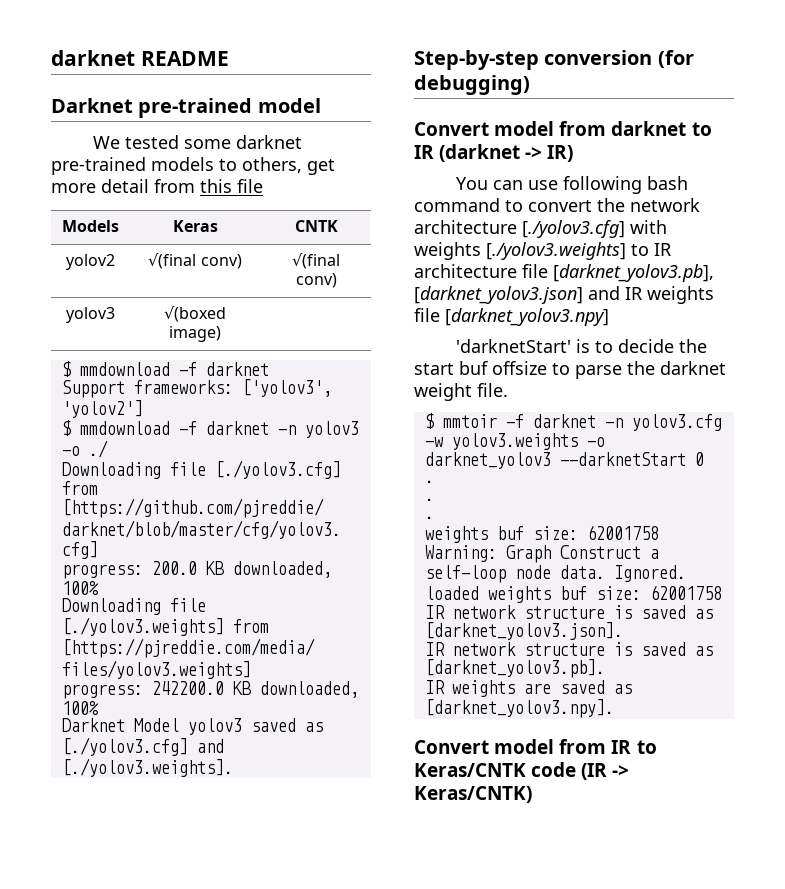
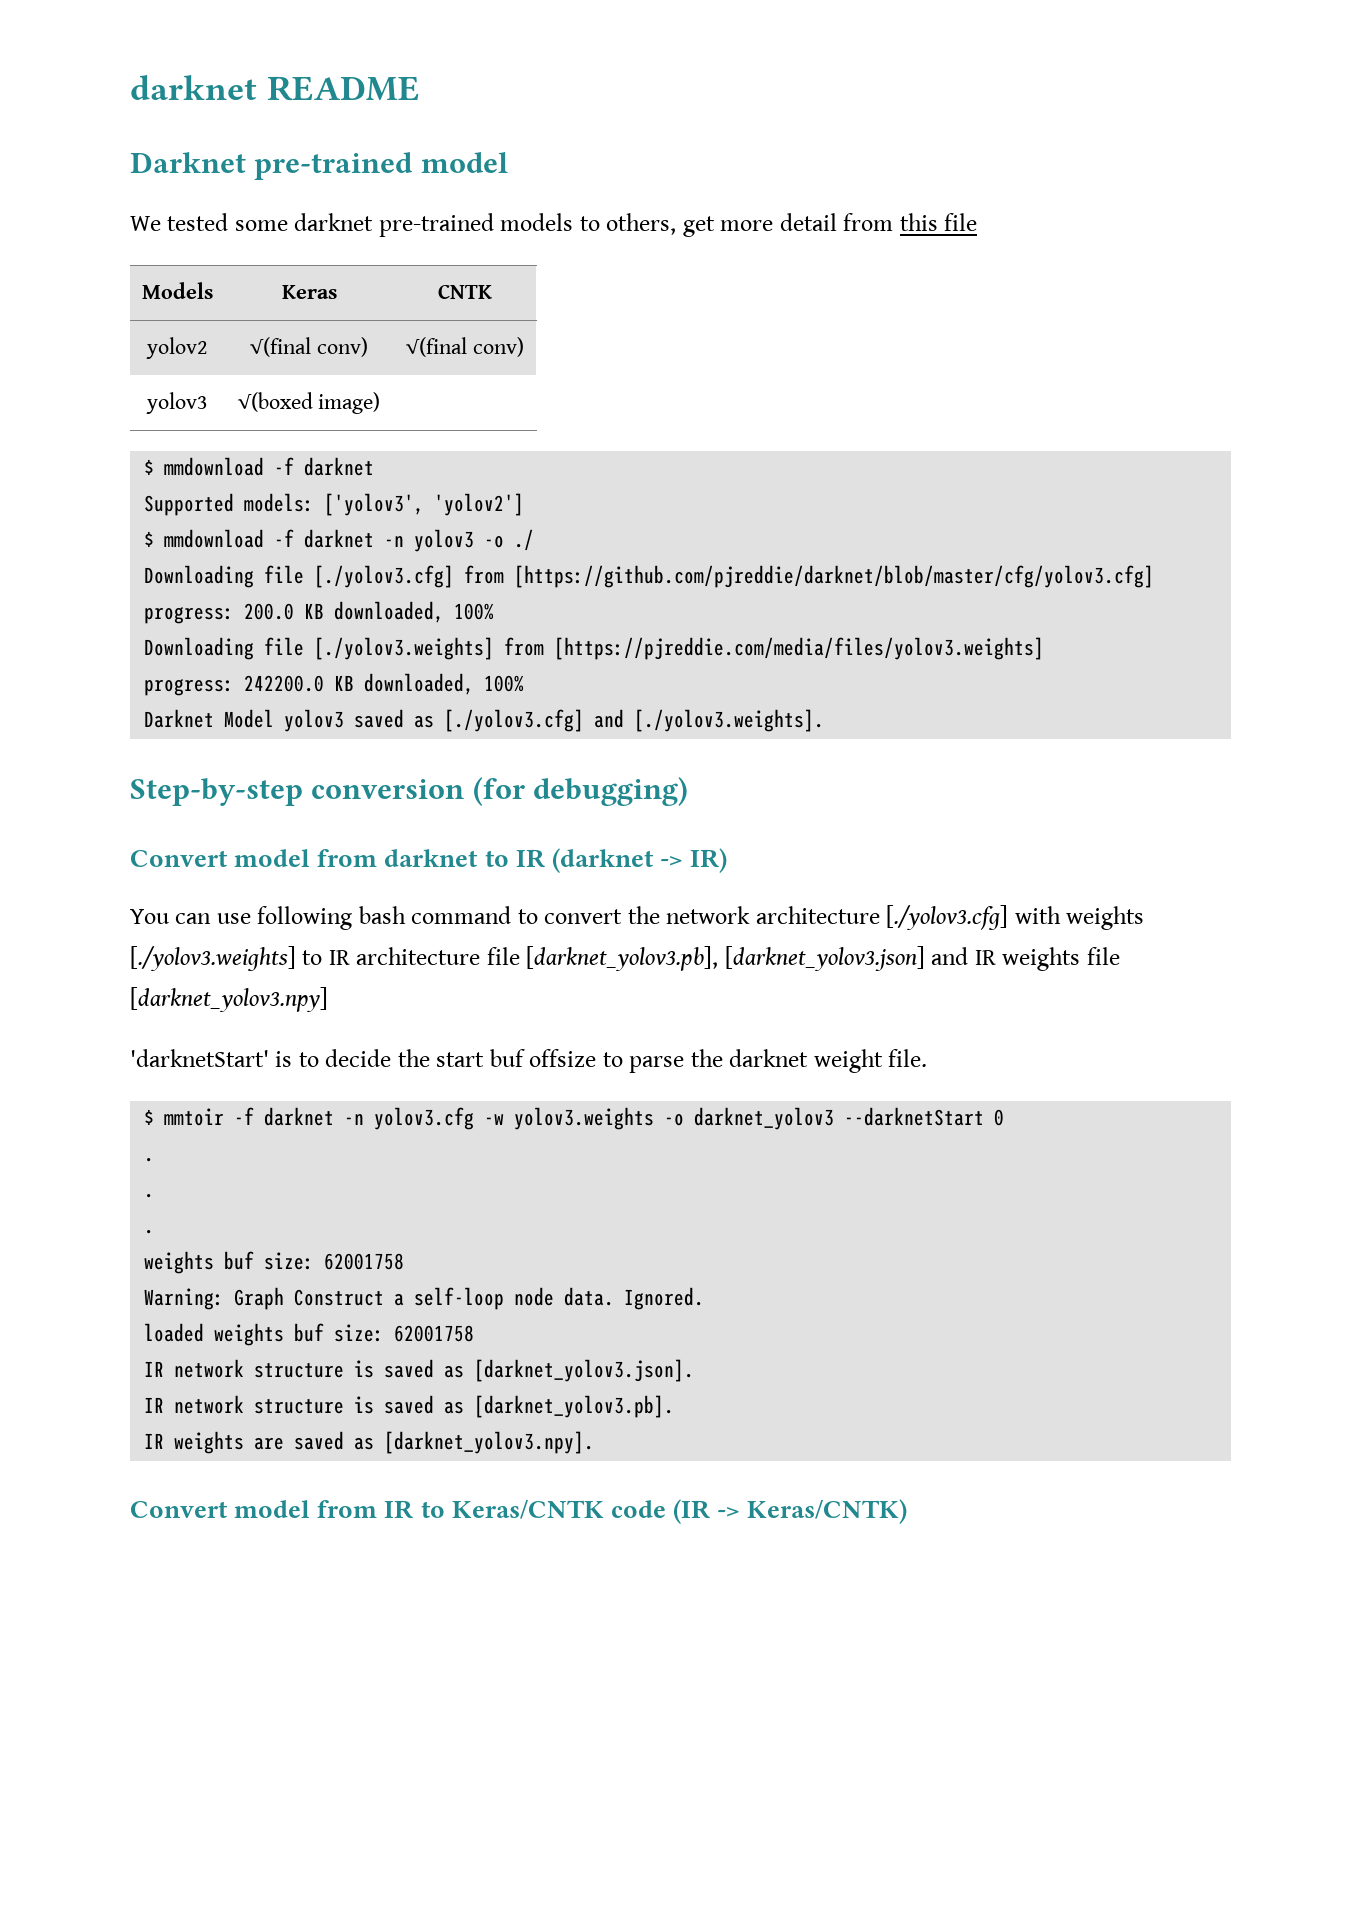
- Support frameworks: ['yolov3', 'yolov2']
+ Supported models: ['yolov3', 'yolov2']

